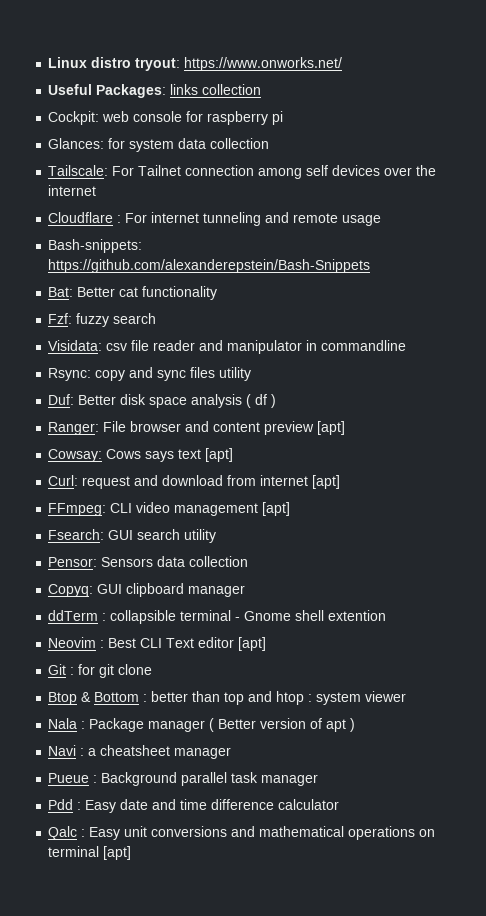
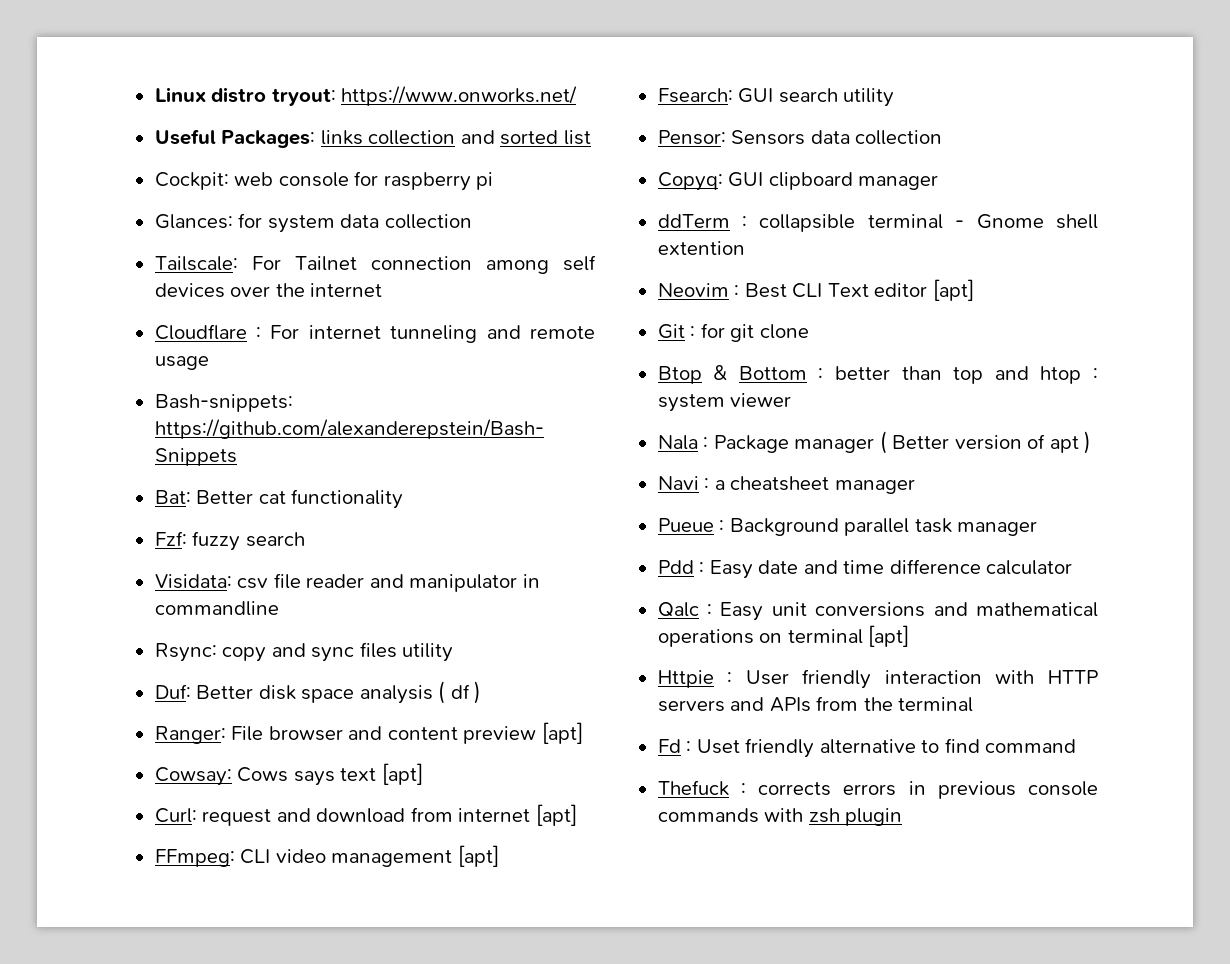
- Useful Packages: links collection
+ Useful Packages: links collection and sorted list
+ Httpie : User friendly interaction with HTTP servers and APIs from the terminal
+ Fd : Uset friendly alternative to find command
+ Thefuck : corrects errors in previous console commands with zsh plugin

